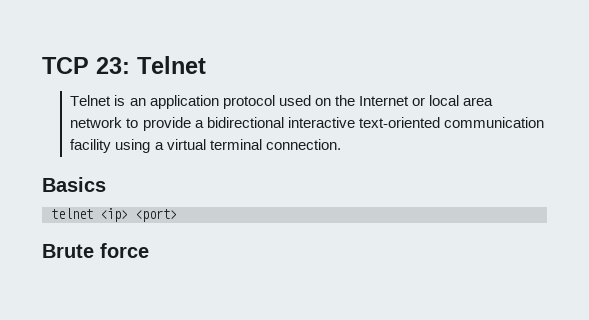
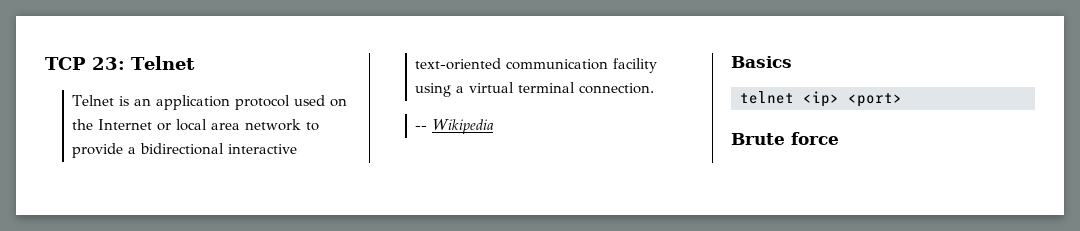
+ -- Wikipedia

